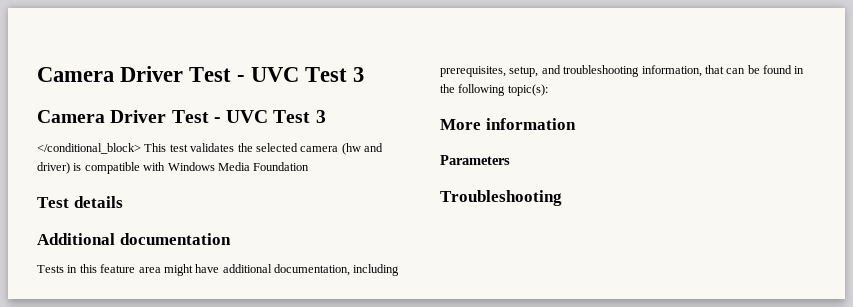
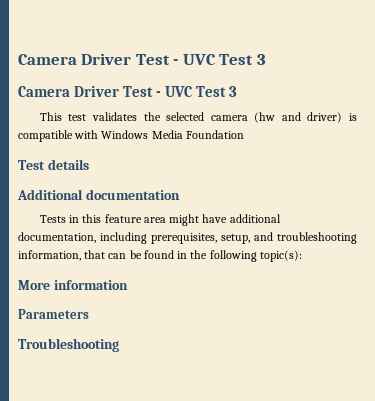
- </conditional_block> This test validates the selected camera (hw and driver) is compatible with Windows Media Foundation
+ This test validates the selected camera (hw and driver) is compatible with Windows Media Foundation

